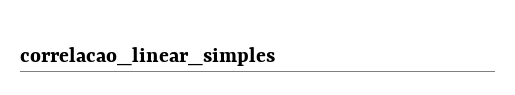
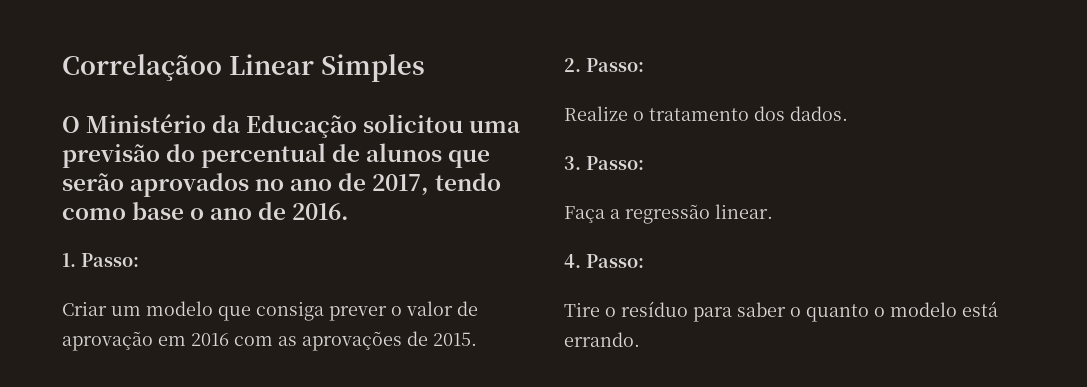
- correlacao_linear_simples
+ Correlaçãoo Linear Simples
+ O Ministério da Educação solicitou uma previsão do percentual de alunos que serão aprovados no ano de 2017, tendo como base o ano de 2016.
+ 1. Passo:
+ Criar um modelo que consiga prever o valor de aprovação em 2016 com as aprovações de 2015.
+ 2. Passo:
+ Realize o tratamento dos dados.
+ 3. Passo:
+ Faça a regressão linear.
+ 4. Passo:
+ Tire o resíduo para saber o quanto o modelo está errando.

